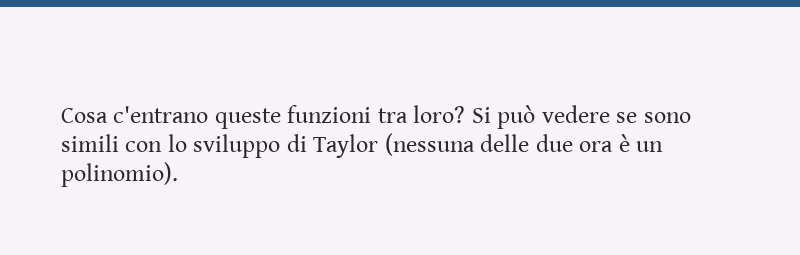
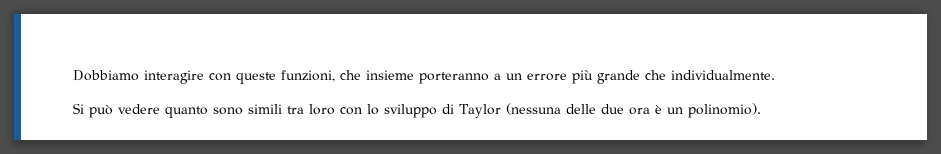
- Cosa c'entrano queste funzioni tra loro? Si può vedere se sono simili con lo sviluppo di Taylor (nessuna delle due ora è un polinomio).
+ Dobbiamo interagire con queste funzioni, che insieme porteranno a un errore più grande che individualmente.
+ Si può vedere quanto sono simili tra loro con lo sviluppo di Taylor (nessuna delle due ora è un polinomio).

